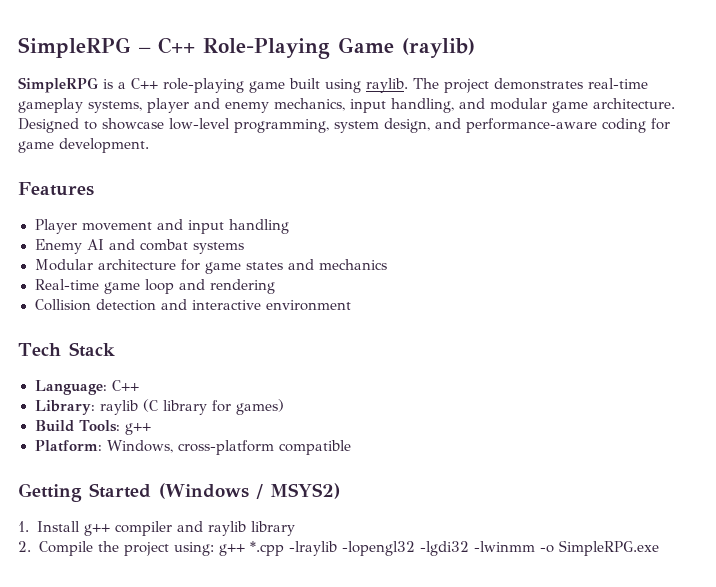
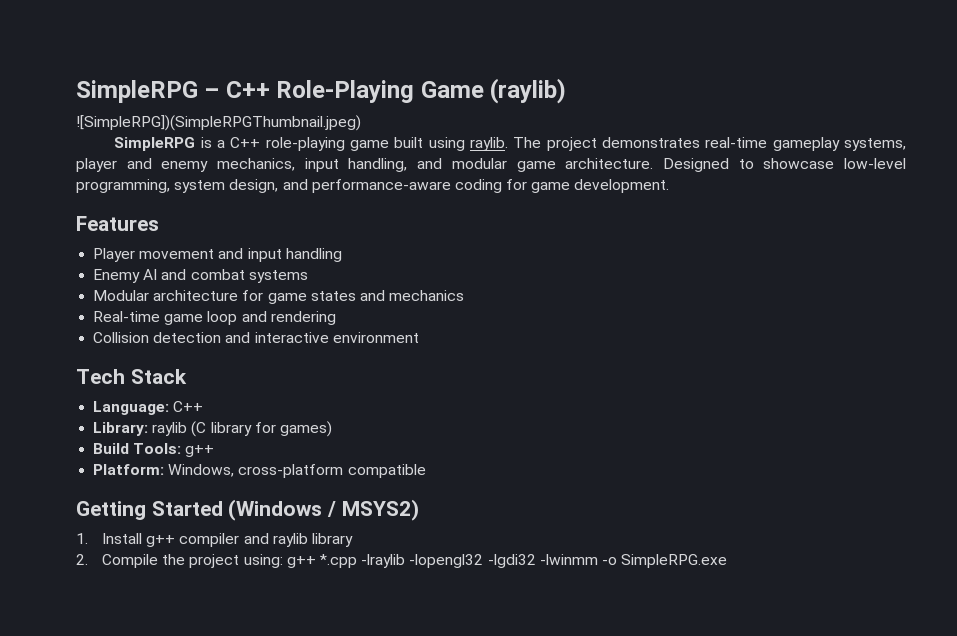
+ ![SimpleRPG])(SimpleRPGThumbnail.jpeg)

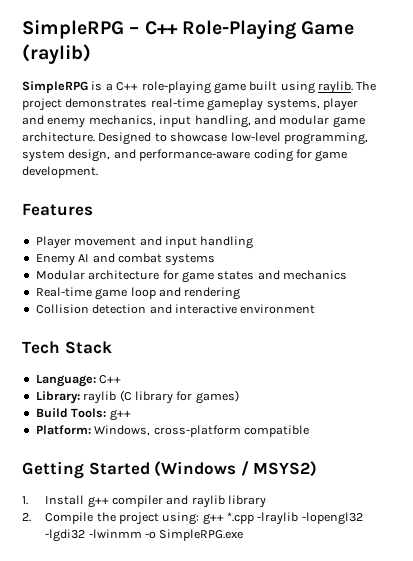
- ![SimpleRPG])(SimpleRPGThumbnail.jpeg)

